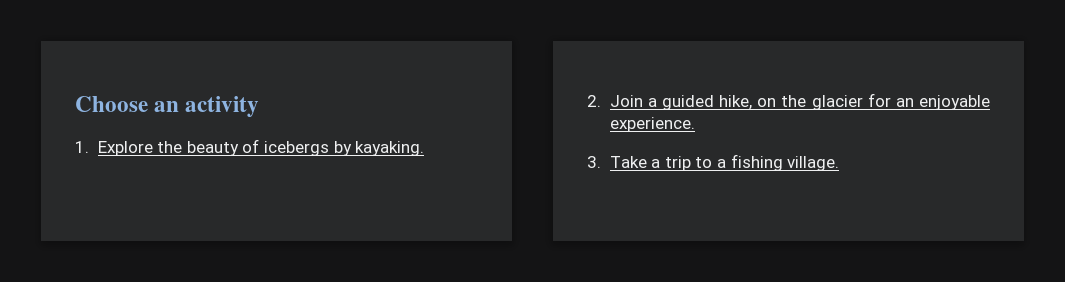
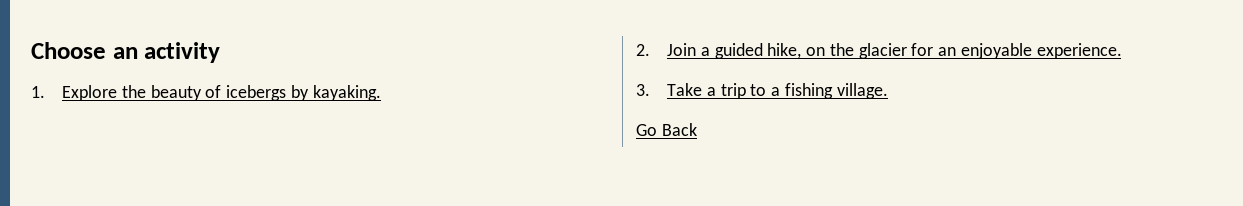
+ Go Back

